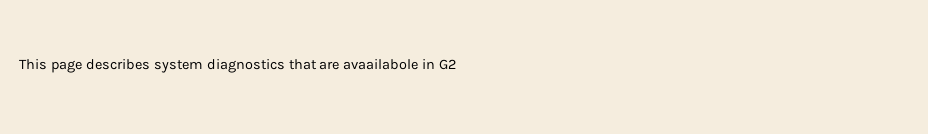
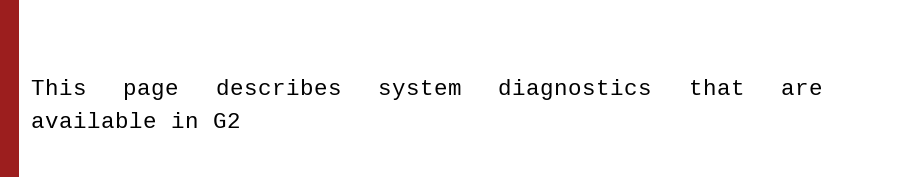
- This page describes system diagnostics that are avaailabole in G2
+ This page describes system diagnostics that are available in G2

